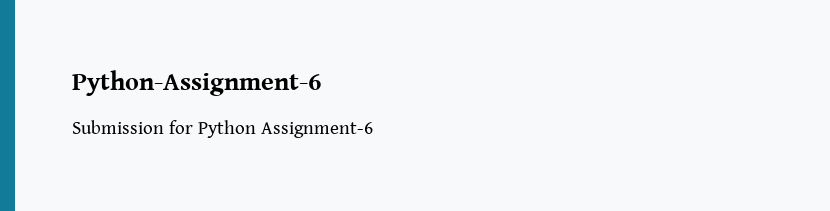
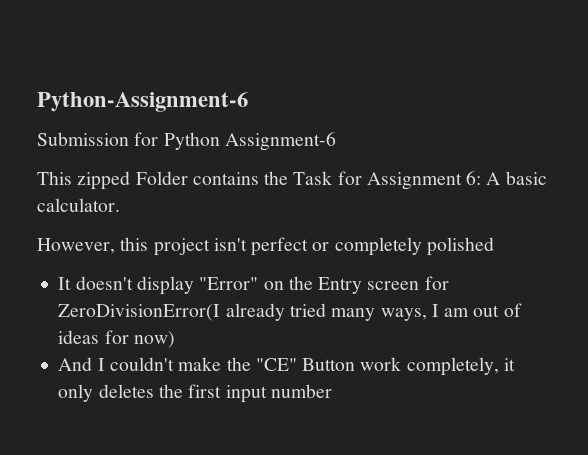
+ This zipped Folder contains the Task for Assignment 6: A basic calculator.
+ However, this project isn't perfect or completely polished
+ It doesn't display "Error" on the Entry screen for ZeroDivisionError(I already tried many ways, I am out of ideas for now)
+ And I couldn't make the "CE" Button work completely, it only deletes the first input number

